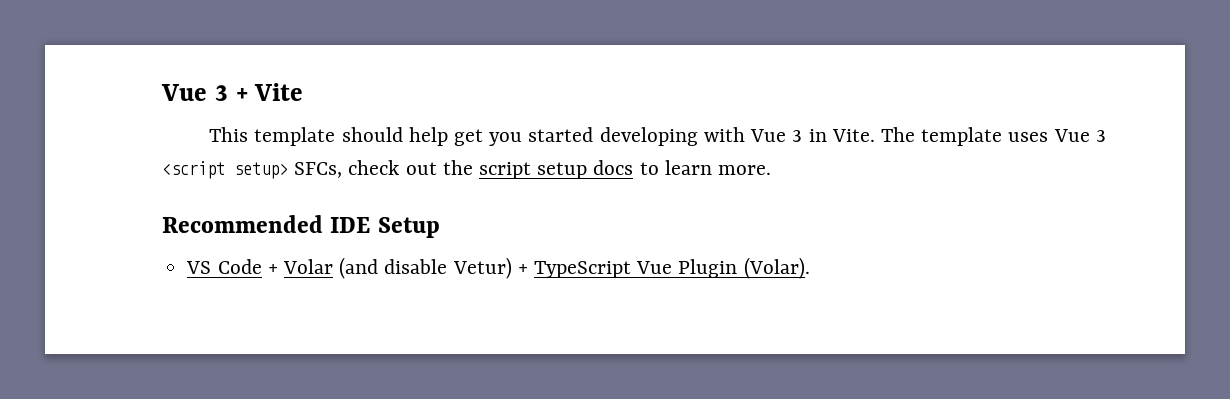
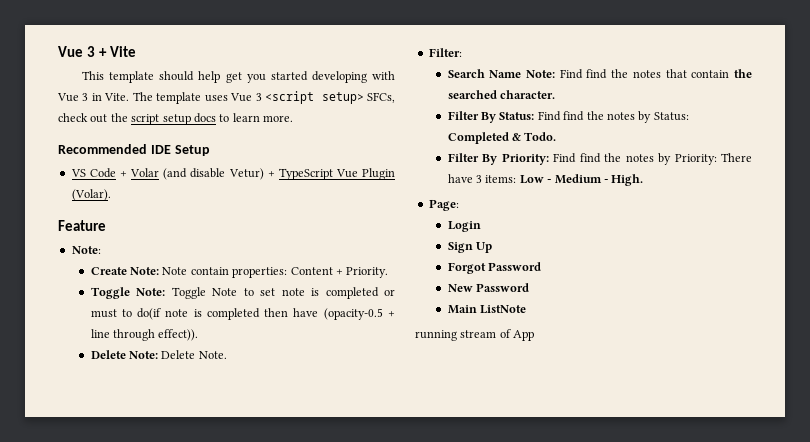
+ Feature
+ Note:
+ Create Note: Note contain properties: Content + Priority.
+ Toggle Note: Toggle Note to set note is completed or must to do(if note is completed then have (opacity-0.5 + line through effect)).
+ Delete Note: Delete Note.
+ Filter:
+ Search Name Note: Find find the notes that contain the searched character.
+ Filter By Status: Find find the notes by Status: Completed & Todo.
+ Filter By Priority: Find find the notes by Priority: There have 3 items: Low - Medium - High.
+ Page:
+ Login
+ Sign Up
+ Forgot Password
+ New Password
+ Main ListNote
+ running stream of App

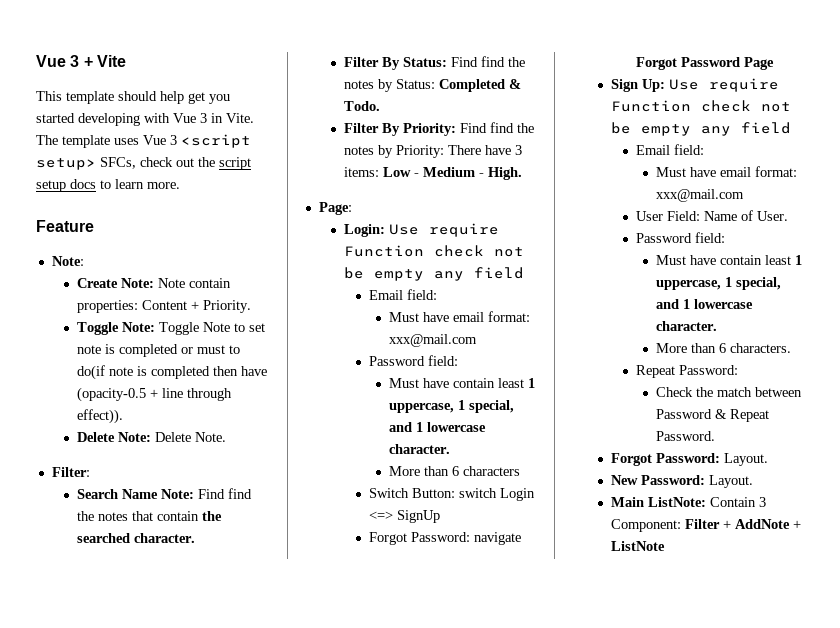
- Recommended IDE Setup
- VS Code + Volar (and disable Vetur) + TypeScript Vue Plugin (Volar).
- Login
- Sign Up
- Forgot Password
+ Login: Use require Function check not be empty any field
+ Email field:
+ Must have email format: xxx@mail.com
+ Password field:
+ Must have contain least 1 uppercase, 1 special, and 1 lowercase character.
+ More than 6 characters
+ Switch Button: switch Login <=> SignUp
+ Forgot Password: navigate Forgot Password Page
+ Sign Up: Use require Function check not be empty any field
+ Email field:
+ Must have email format: xxx@mail.com
+ User Field: Name of User.
+ Password field:
+ Must have contain least 1 uppercase, 1 special, and 1 lowercase character.
+ More than 6 characters.
+ Repeat Password:
+ Check the match between Password & Repeat Password.
+ Forgot Password: Layout.
- New Password
+ New Password: Layout.
- Main ListNote
- running stream of App
+ Main ListNote: Contain 3 Component: Filter + AddNote + ListNote

